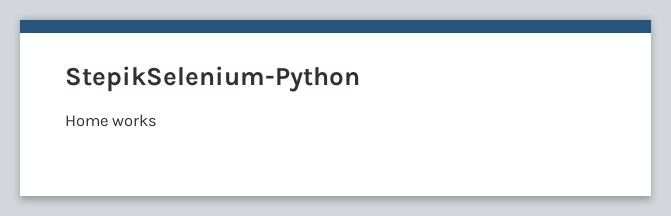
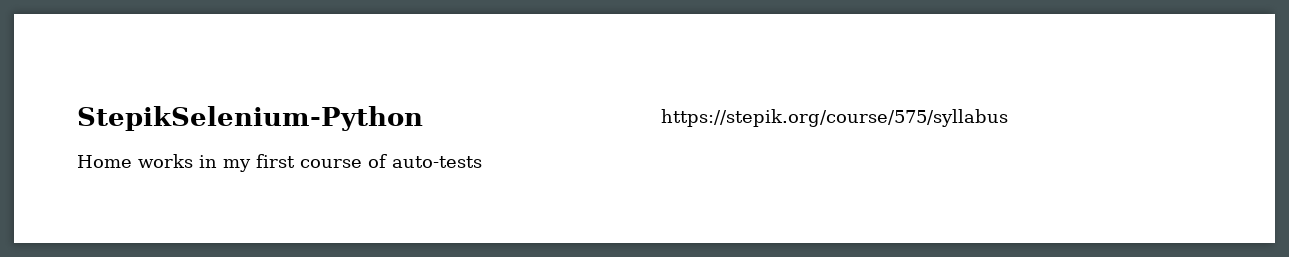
- Home works
+ Home works in my first course of auto-tests https://stepik.org/course/575/syllabus

